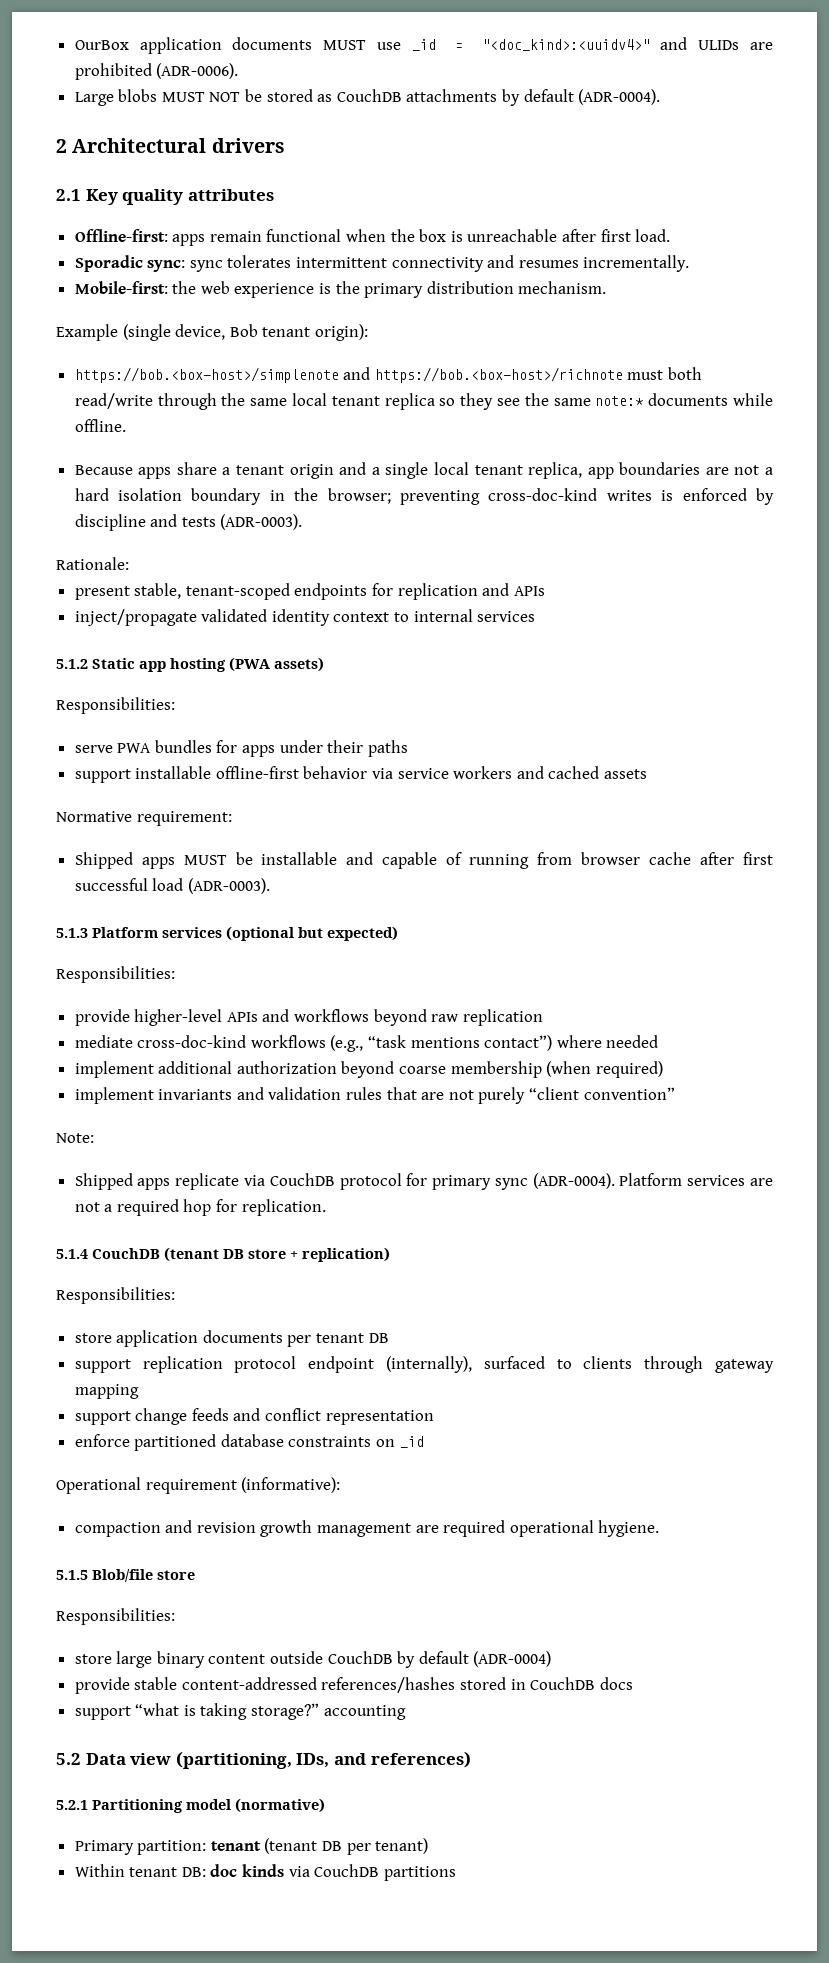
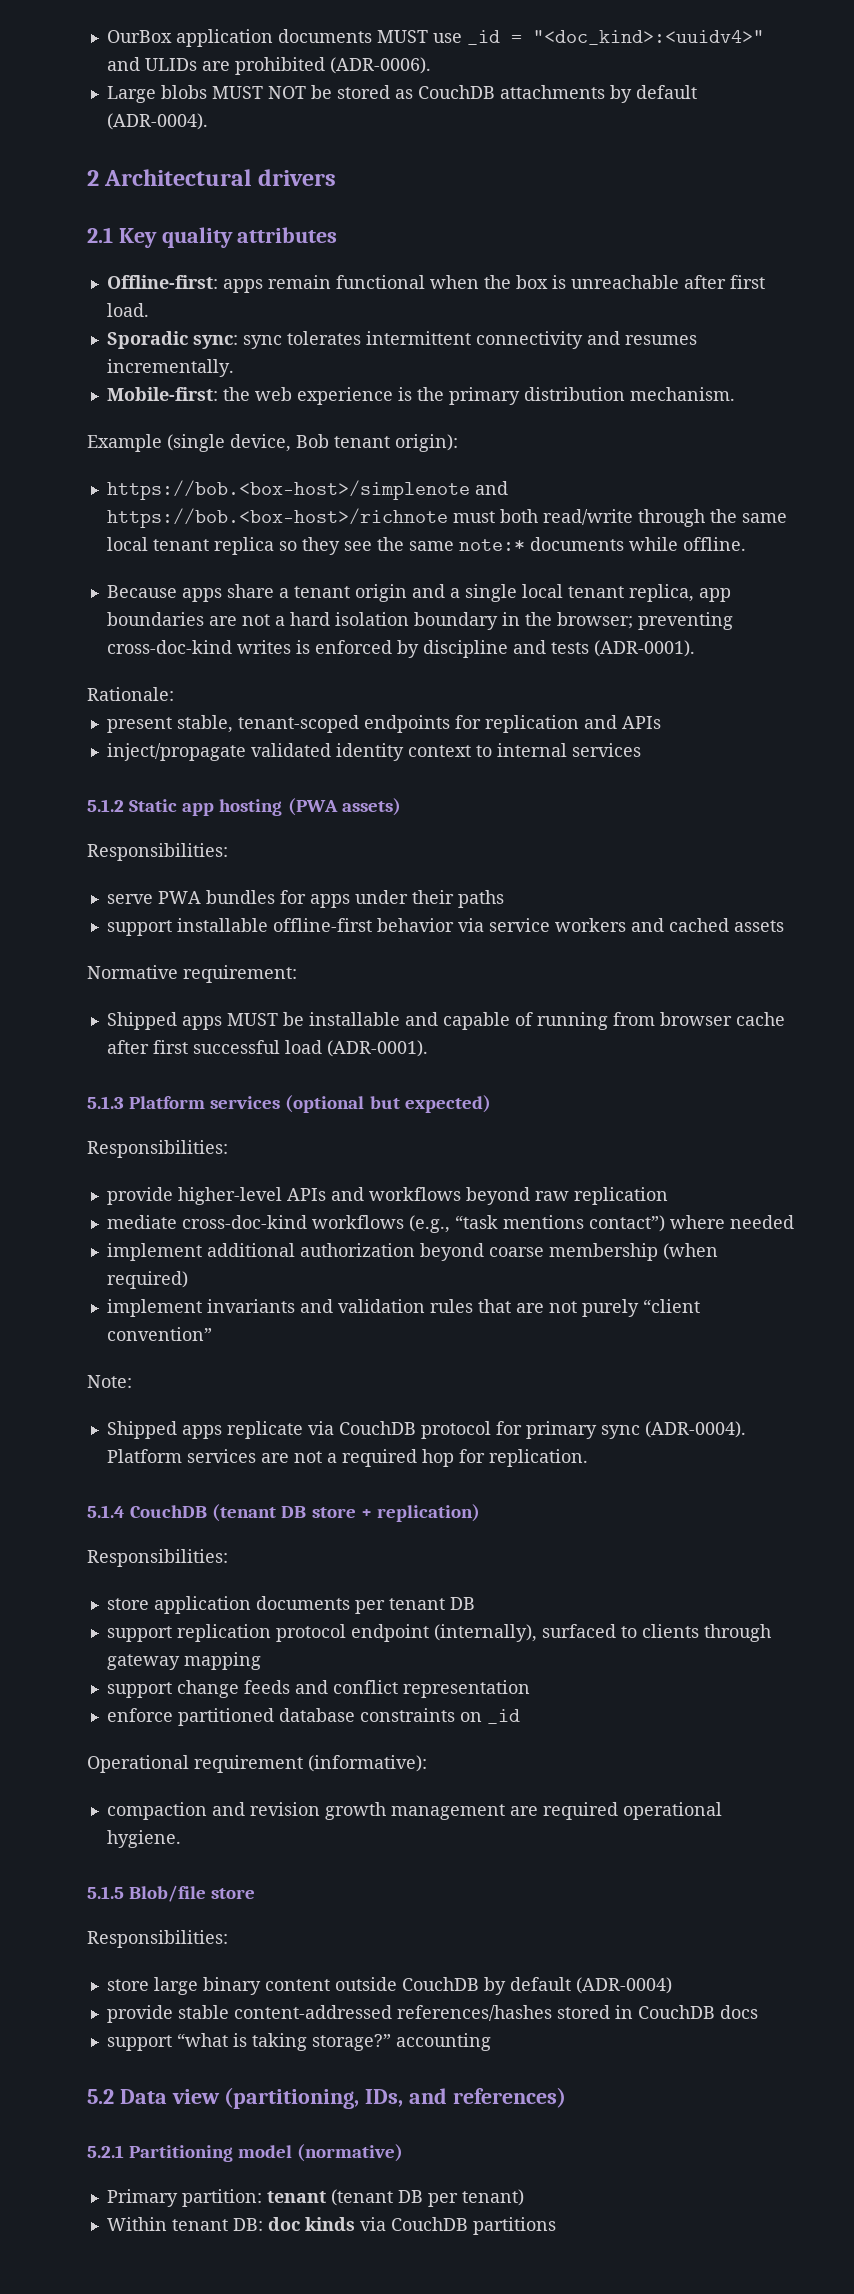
- Because apps share a tenant origin and a single local tenant replica, app boundaries are not a hard isolation boundary in the browser; preventing cross-doc-kind writes is enforced by discipline and tests (ADR-0003).
+ Because apps share a tenant origin and a single local tenant replica, app boundaries are not a hard isolation boundary in the browser; preventing cross-doc-kind writes is enforced by discipline and tests (ADR-0001).
- Shipped apps MUST be installable and capable of running from browser cache after first successful load (ADR-0003).
+ Shipped apps MUST be installable and capable of running from browser cache after first successful load (ADR-0001).

